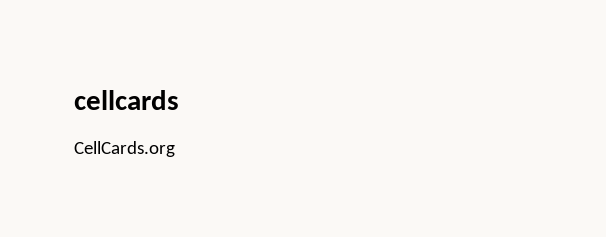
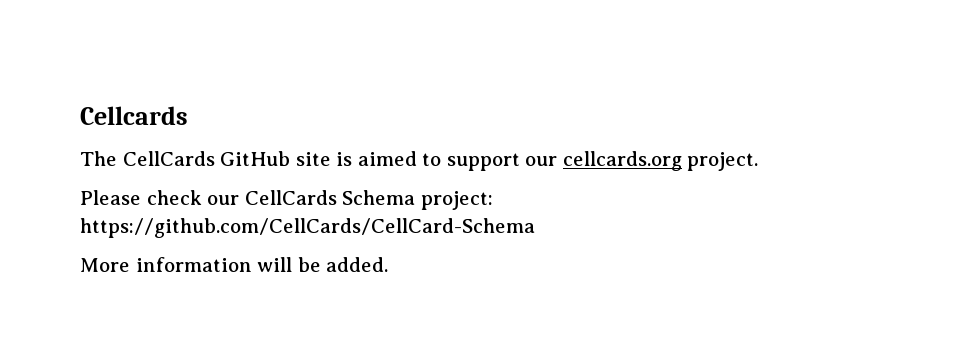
- cellcards
- CellCards.org
+ Cellcards
+ The CellCards GitHub site is aimed to support our cellcards.org project.
+ Please check our CellCards Schema project: https://github.com/CellCards/CellCard-Schema
+ More information will be added.

